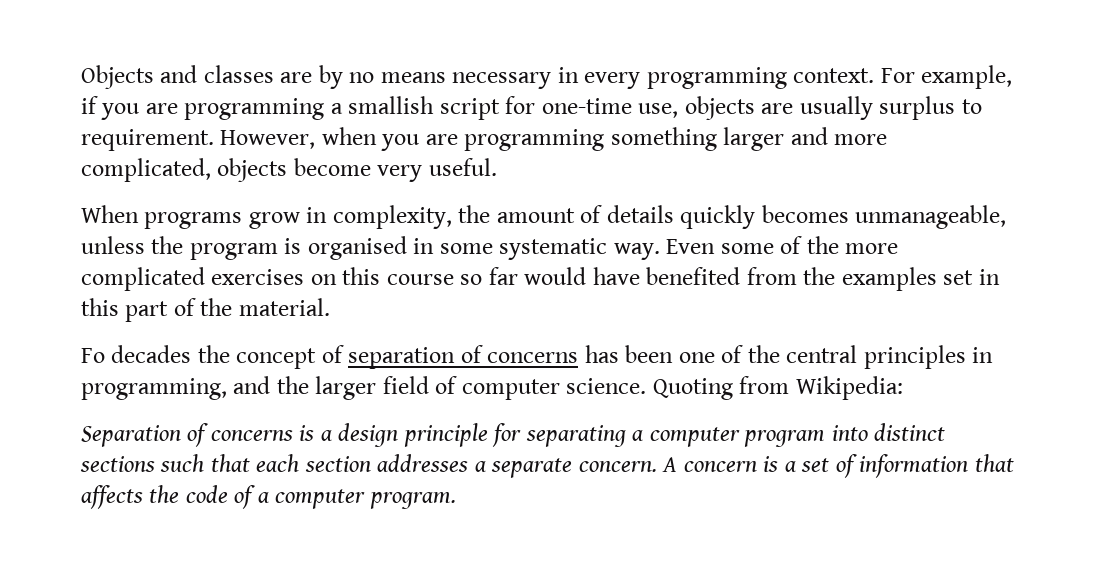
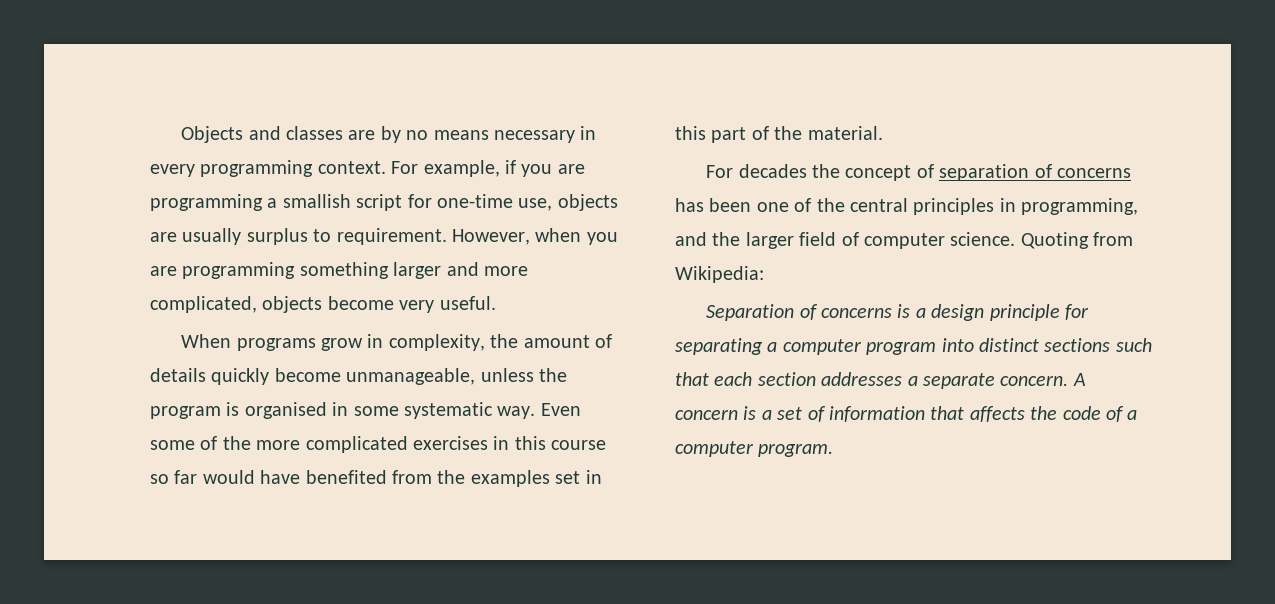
- When programs grow in complexity, the amount of details quickly becomes unmanageable, unless the program is organised in some systematic way.
+ When programs grow in complexity, the amount of details quickly become unmanageable, unless the program is organised in some systematic way.
- Even some of the more complicated exercises on this course so far would have benefited from the examples set in this part of the material.
+ Even some of the more complicated exercises in this course so far would have benefited from the examples set in this part of the material.
- Fo decades the concept of separation of concerns has been one of the central principles in programming, and the larger field of computer science.
+ For decades the concept of separation of concerns has been one of the central principles in programming, and the larger field of computer science.

